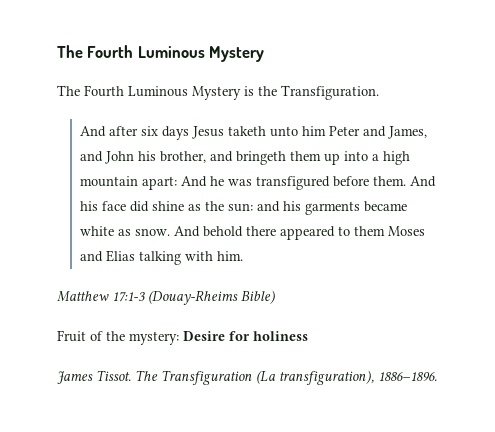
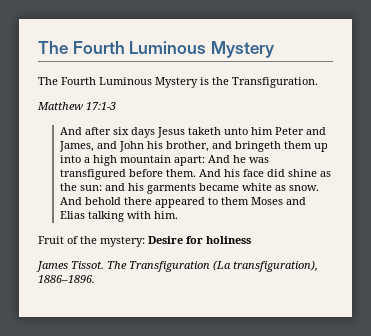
+ Matthew 17:1-3
- Matthew 17:1-3 (Douay-Rheims Bible)

